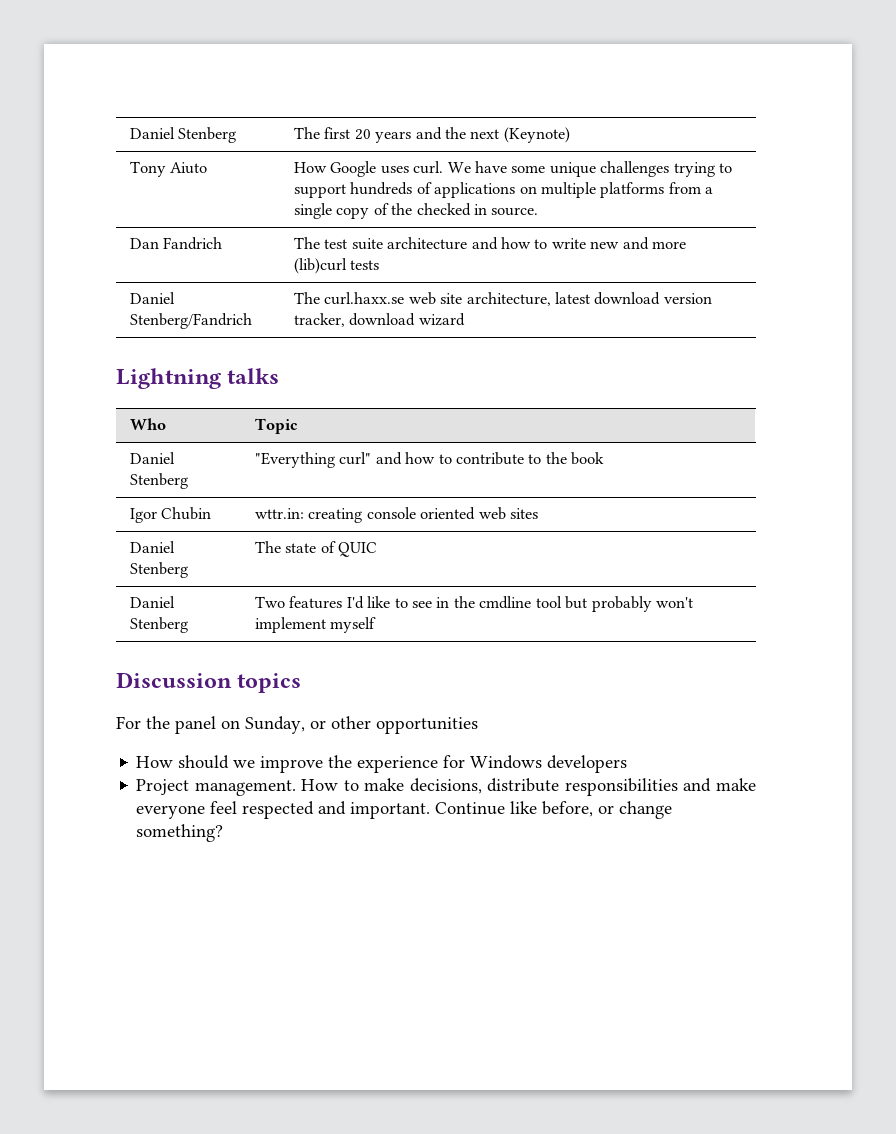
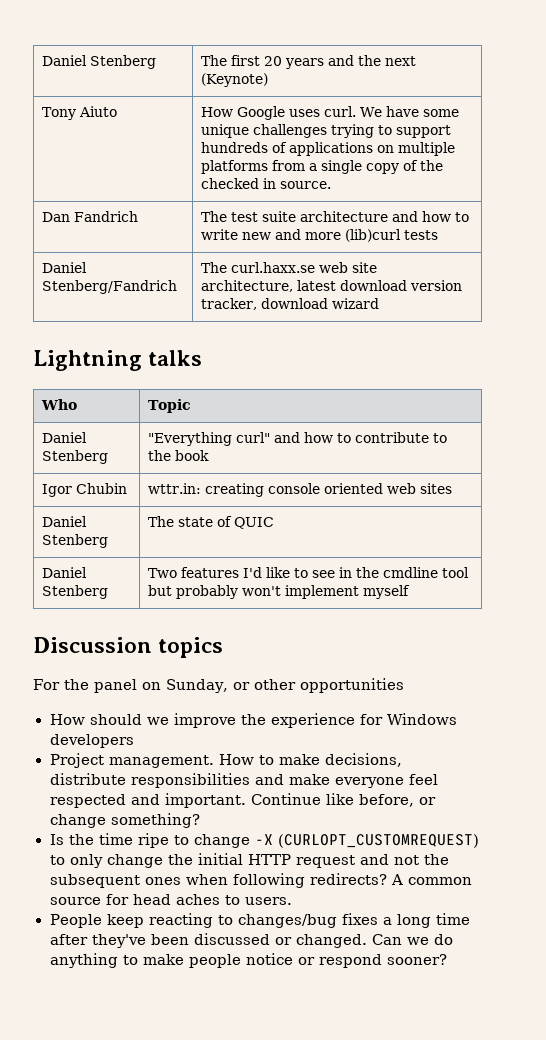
+ Is the time ripe to change -X (CURLOPT_CUSTOMREQUEST) to only change the initial HTTP request and not the subsequent ones when following redirects? A common source for head aches to users.
+ People keep reacting to changes/bug fixes a long time after they've been discussed or changed. Can we do anything to make people notice or respond sooner?

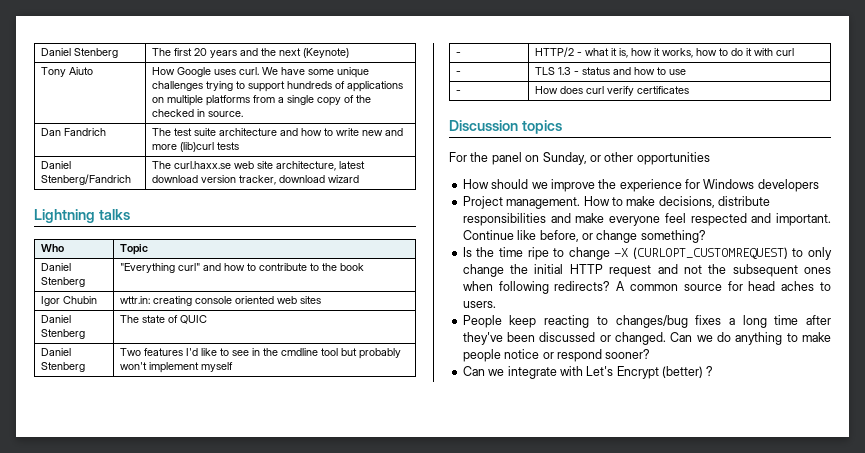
+ - | HTTP/2 - what it is, how it works, how to do it with curl
+ - | TLS 1.3 - status and how to use
+ - | How does curl verify certificates
+ Can we integrate with Let's Encrypt (better) ?

